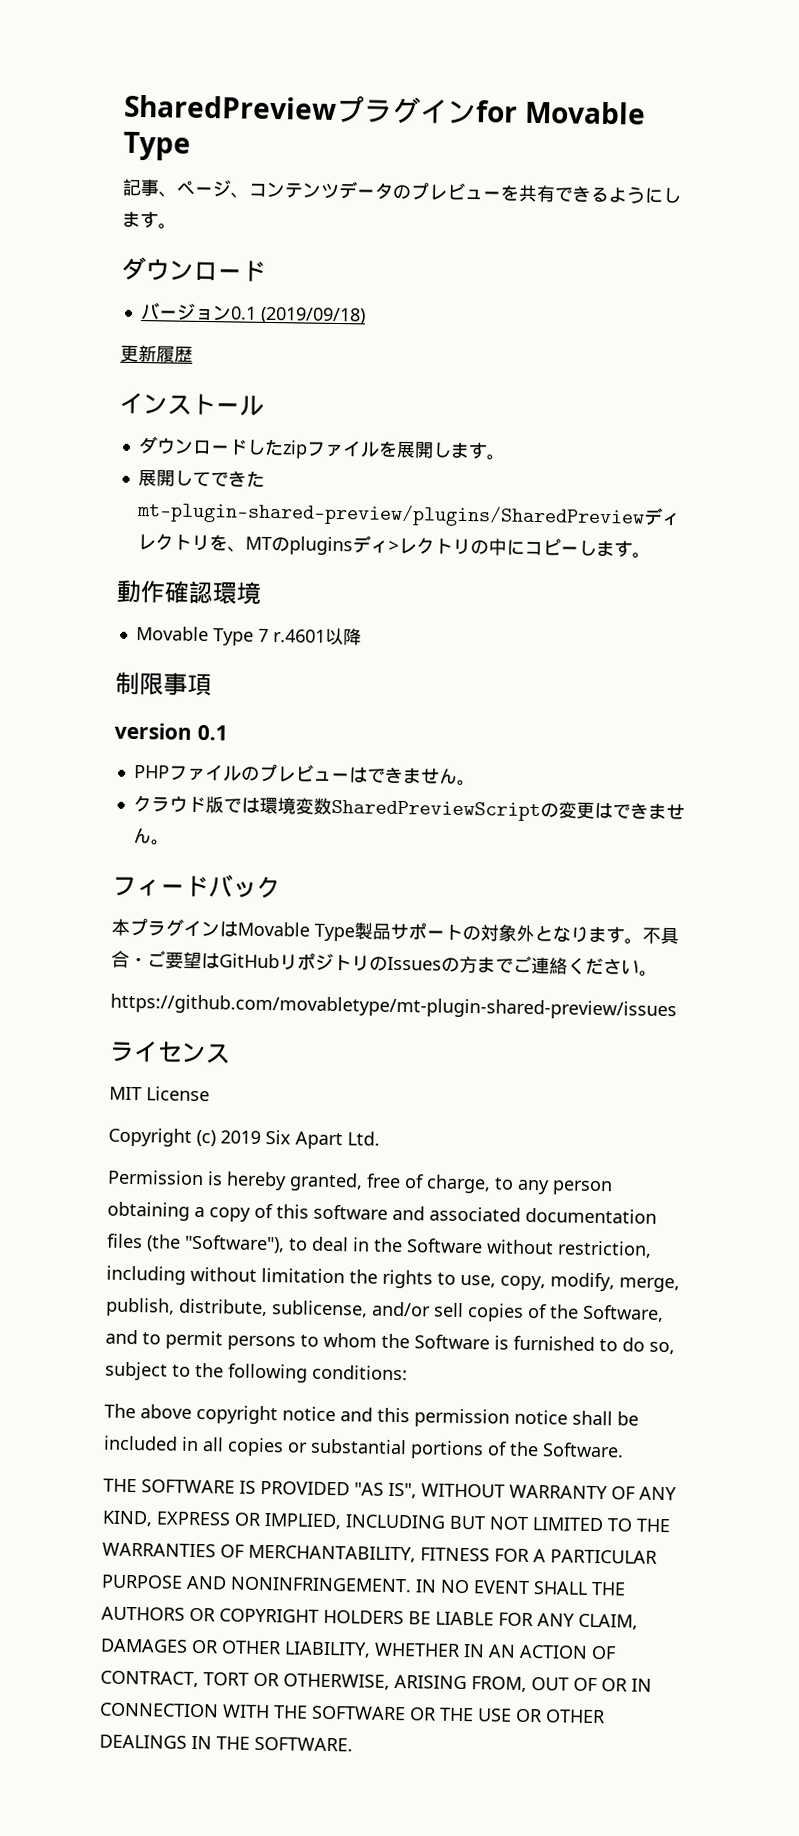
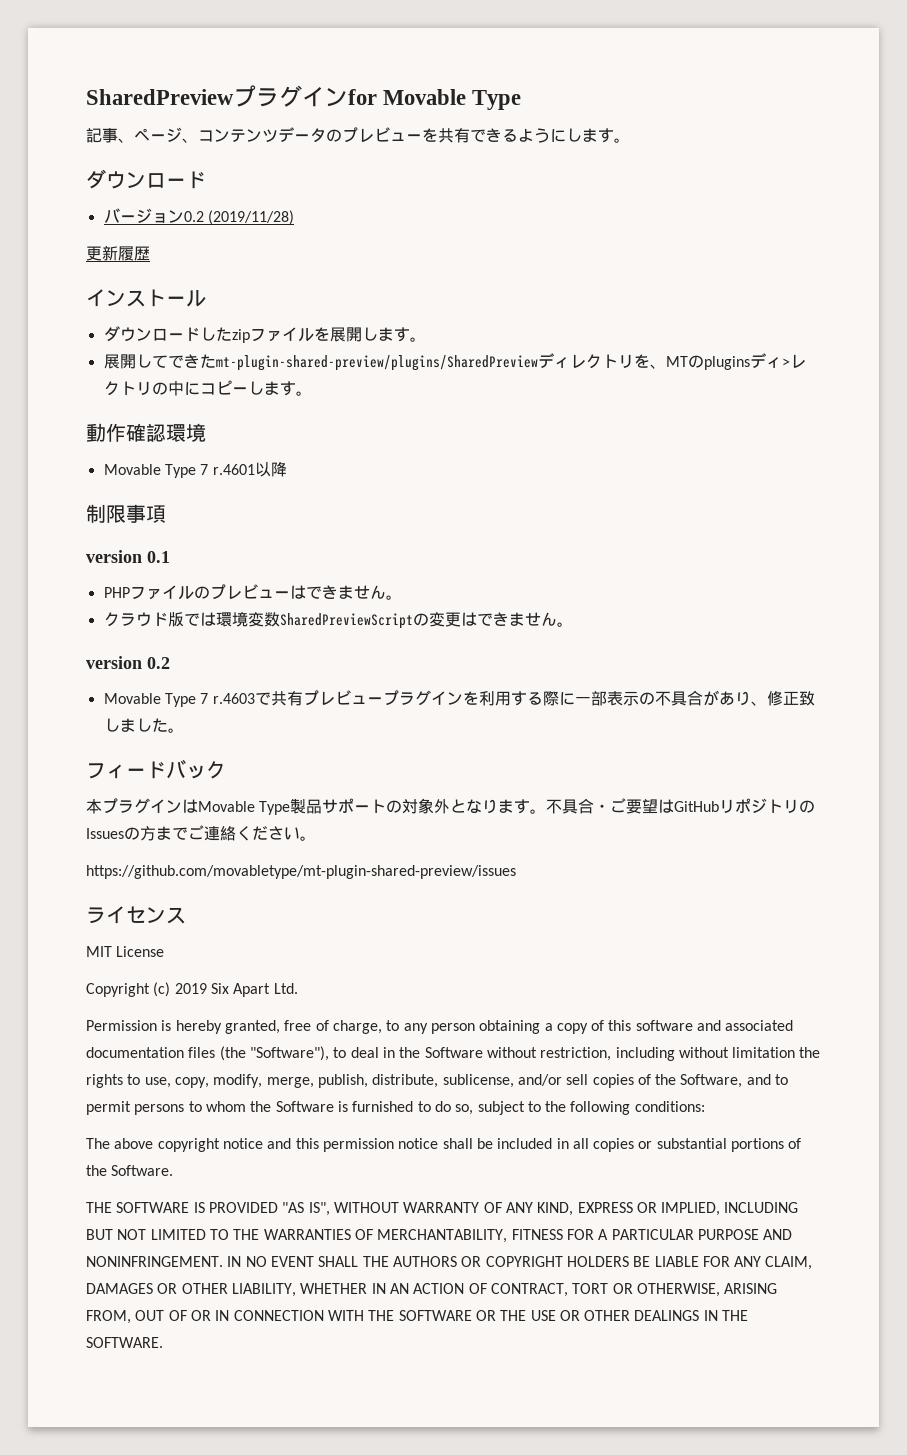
- バージョン0.1 (2019/09/18)
+ バージョン0.2 (2019/11/28)
+ version 0.2
+ Movable Type 7 r.4603で共有プレビュープラグインを利用する際に一部表示の不具合があり、修正致しました。

